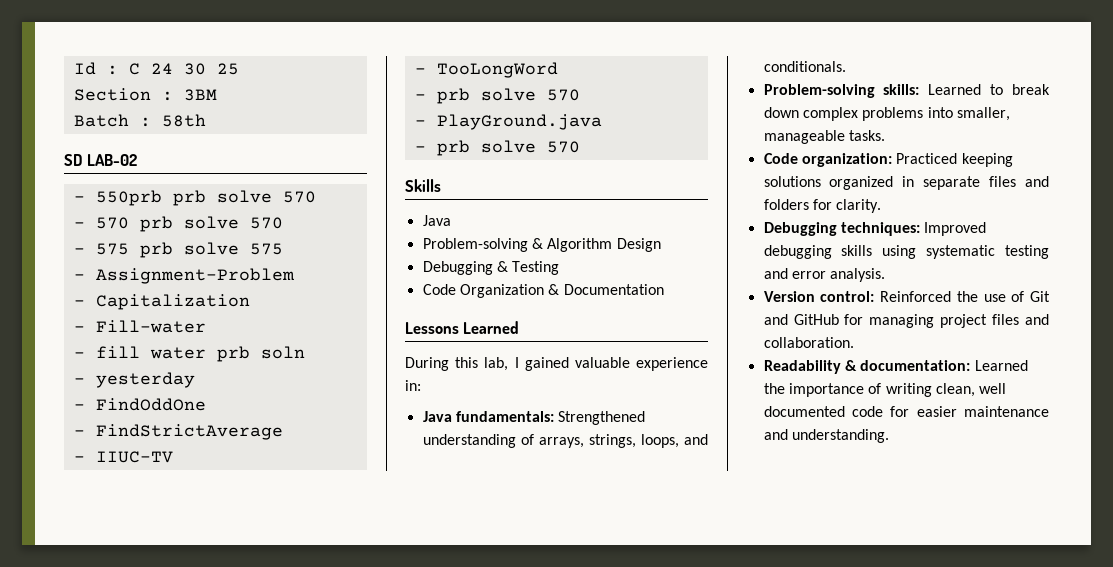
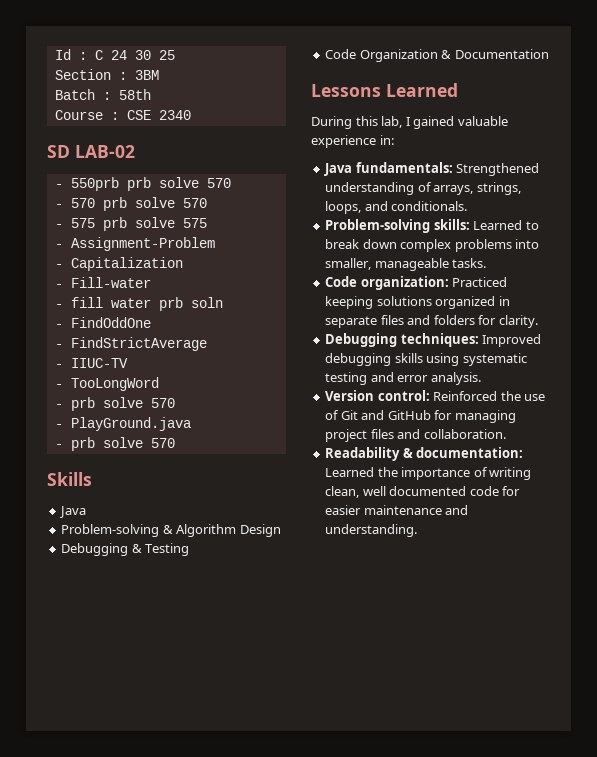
+ Course : CSE 2340
- - yesterday

